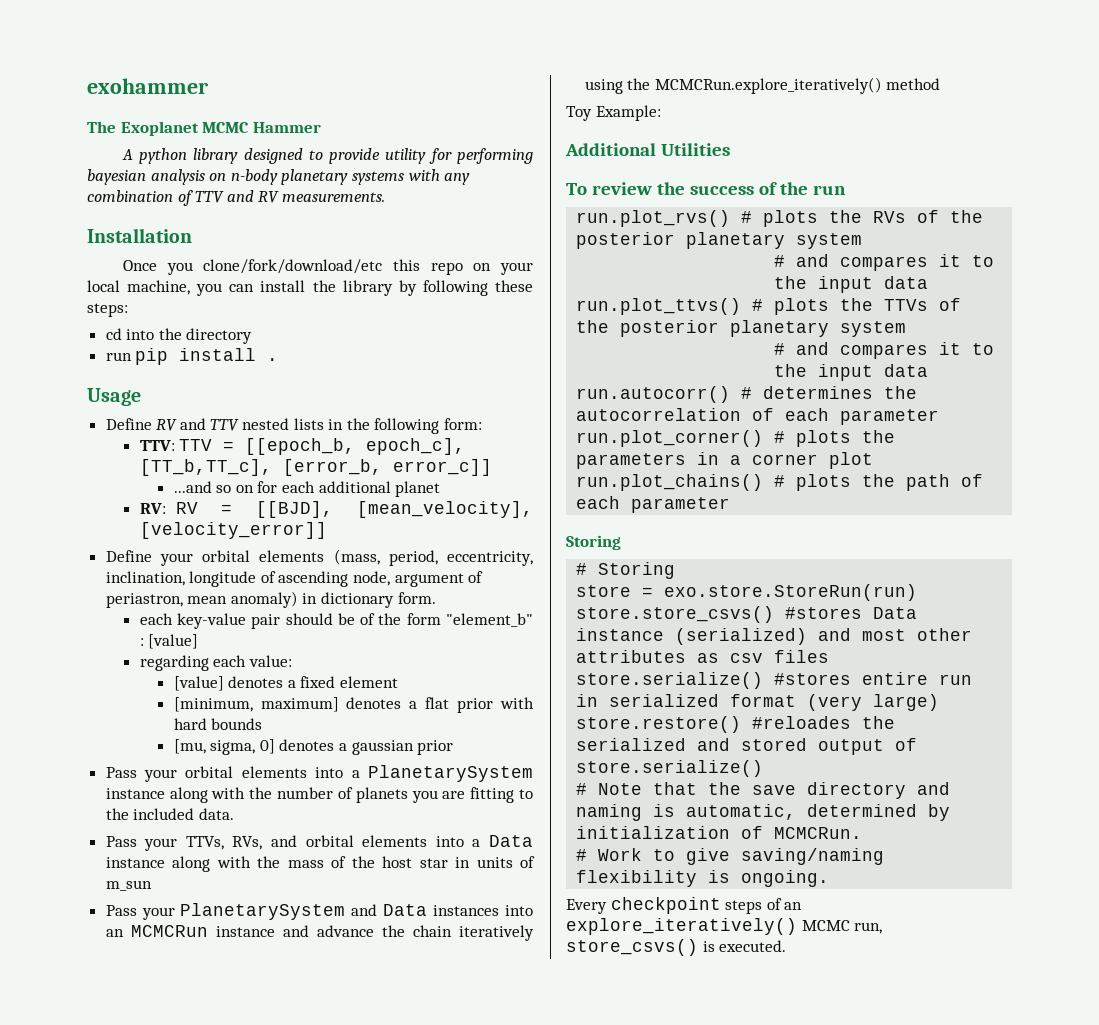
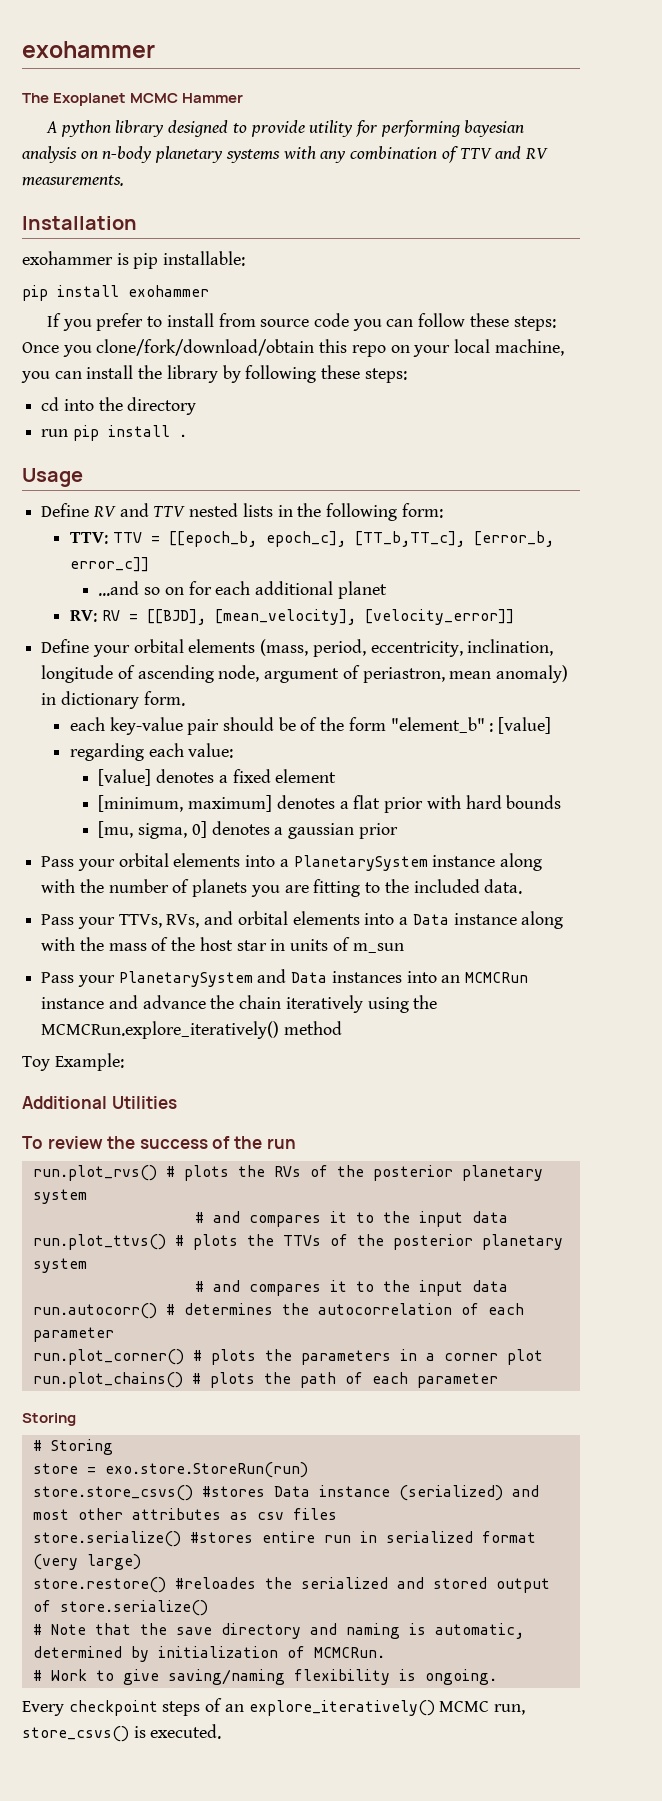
- Once you clone/fork/download/etc this repo on your local machine, you can install the library by following these steps:
+ exohammer is pip installable:
+ pip install exohammer
+ If you prefer to install from source code you can follow these steps: Once you clone/fork/download/obtain this repo on your local machine, you can install the library by following these steps:

